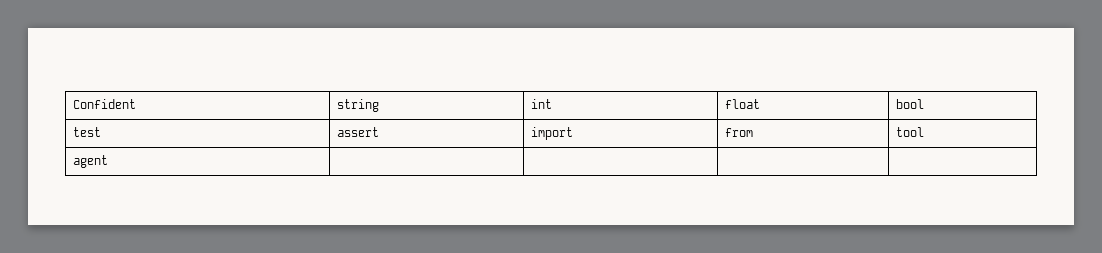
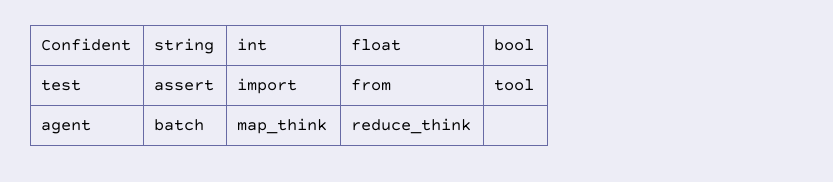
- agent | | | |
+ agent | batch | map_think | reduce_think |

